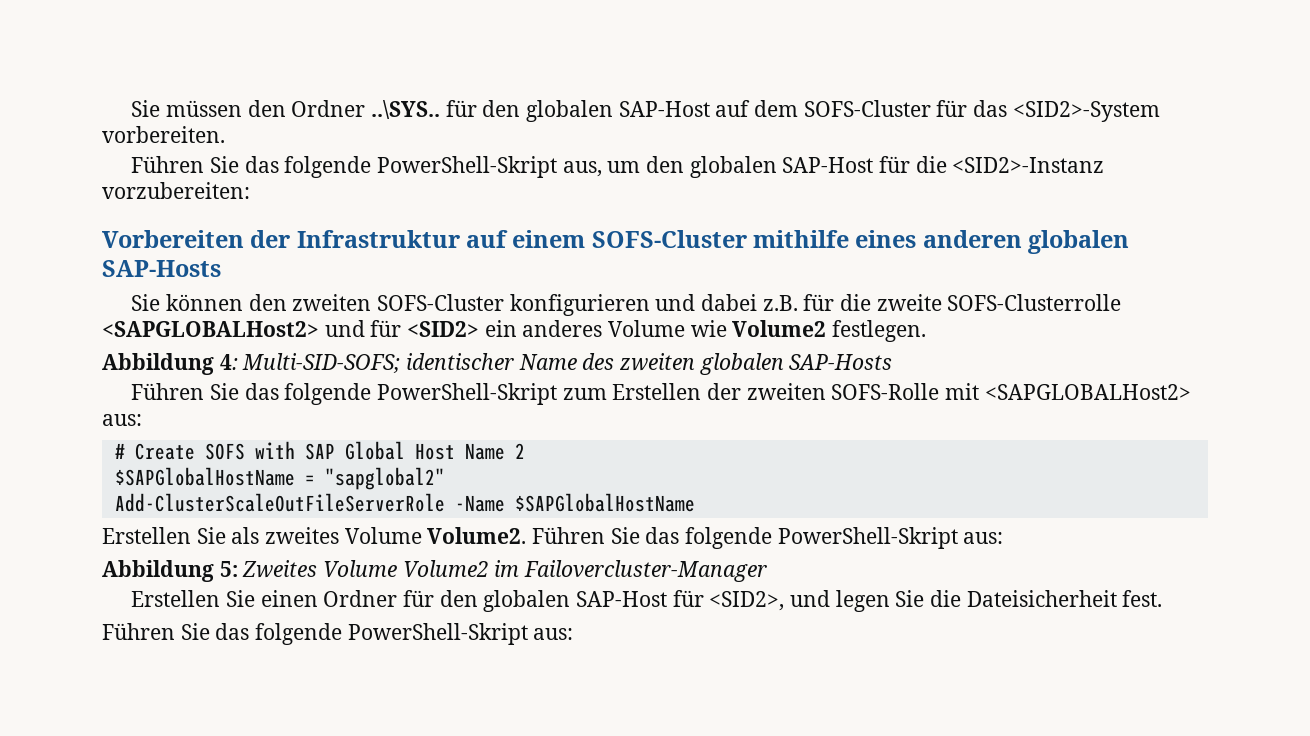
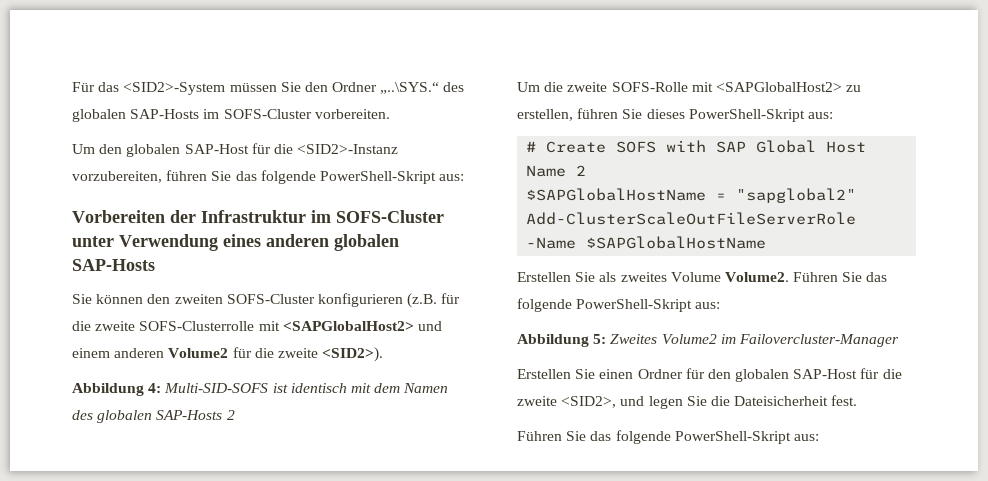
- Sie müssen den Ordner ..\SYS.. für den globalen SAP-Host auf dem SOFS-Cluster für das <SID2>-System vorbereiten.
- Führen Sie das folgende PowerShell-Skript aus, um den globalen SAP-Host für die <SID2>-Instanz vorzubereiten:
+ Für das <SID2>-System müssen Sie den Ordner „..\SYS.“ des globalen SAP-Hosts im SOFS-Cluster vorbereiten.
+ Um den globalen SAP-Host für die <SID2>-Instanz vorzubereiten, führen Sie das folgende PowerShell-Skript aus:
- Vorbereiten der Infrastruktur auf einem SOFS-Cluster mithilfe eines anderen globalen SAP-Hosts
+ Vorbereiten der Infrastruktur im SOFS-Cluster unter Verwendung eines anderen globalen SAP-Hosts
- Sie können den zweiten SOFS-Cluster konfigurieren und dabei z.B. für die zweite SOFS-Clusterrolle <SAPGLOBALHost2> und für <SID2> ein anderes Volume wie Volume2 festlegen.
- Abbildung 4: Multi-SID-SOFS; identischer Name des zweiten globalen SAP-Hosts
- Führen Sie das folgende PowerShell-Skript zum Erstellen der zweiten SOFS-Rolle mit <SAPGLOBALHost2> aus:
+ Sie können den zweiten SOFS-Cluster konfigurieren (z.B. für die zweite SOFS-Clusterrolle mit <SAPGlobalHost2> und einem anderen Volume2 für die zweite <SID2>).
+ Abbildung 4: Multi-SID-SOFS ist identisch mit dem Namen des globalen SAP-Hosts 2
+ Um die zweite SOFS-Rolle mit <SAPGlobalHost2> zu erstellen, führen Sie dieses PowerShell-Skript aus:
- Abbildung 5: Zweites Volume Volume2 im Failovercluster-Manager
+ Abbildung 5: Zweites Volume2 im Failovercluster-Manager
- Erstellen Sie einen Ordner für den globalen SAP-Host für <SID2>, und legen Sie die Dateisicherheit fest.
+ Erstellen Sie einen Ordner für den globalen SAP-Host für die zweite <SID2>, und legen Sie die Dateisicherheit fest.

